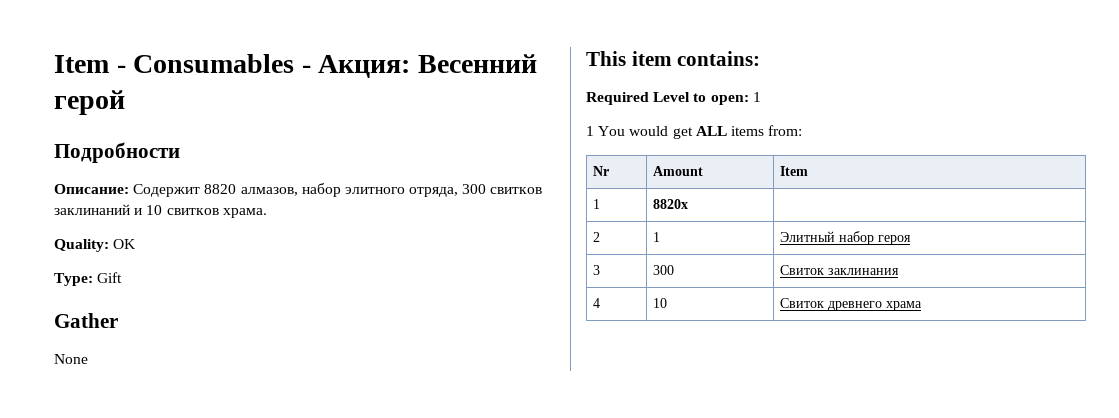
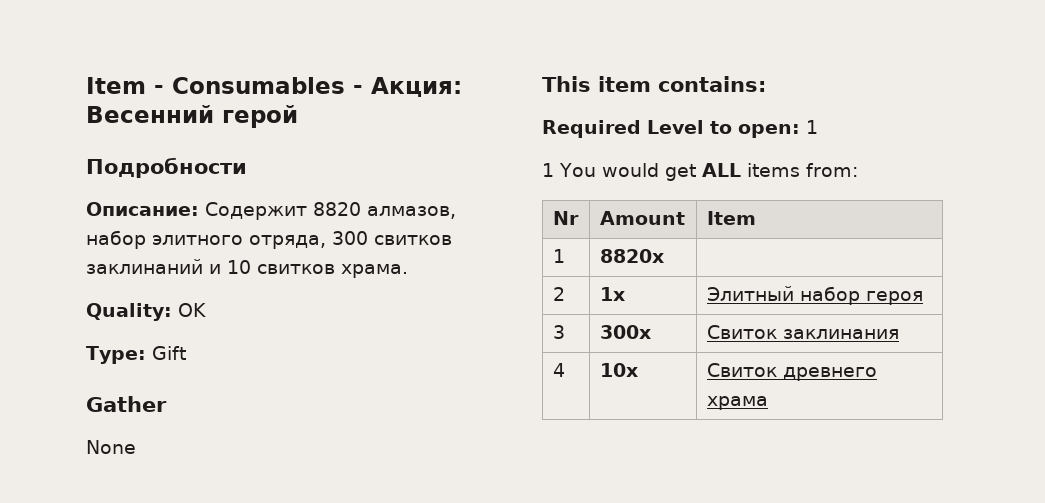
- 2 | 1 | Элитный набор героя
+ 2 | 1x | Элитный набор героя
- 3 | 300 | Свиток заклинания
+ 3 | 300x | Свиток заклинания
- 4 | 10 | Свиток древнего храма
+ 4 | 10x | Свиток древнего храма

